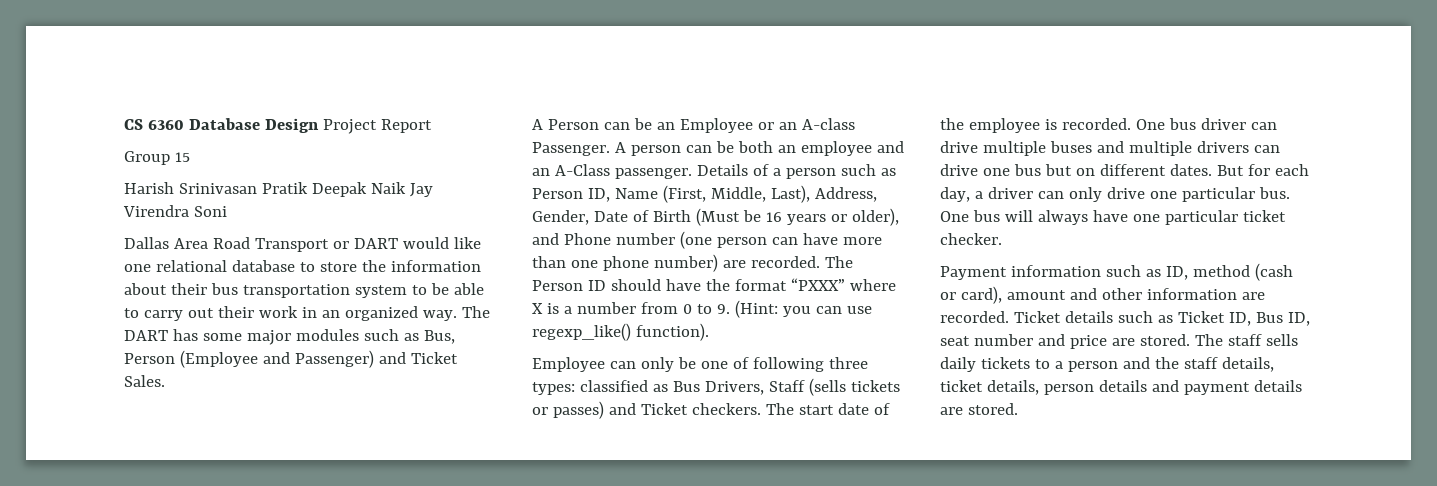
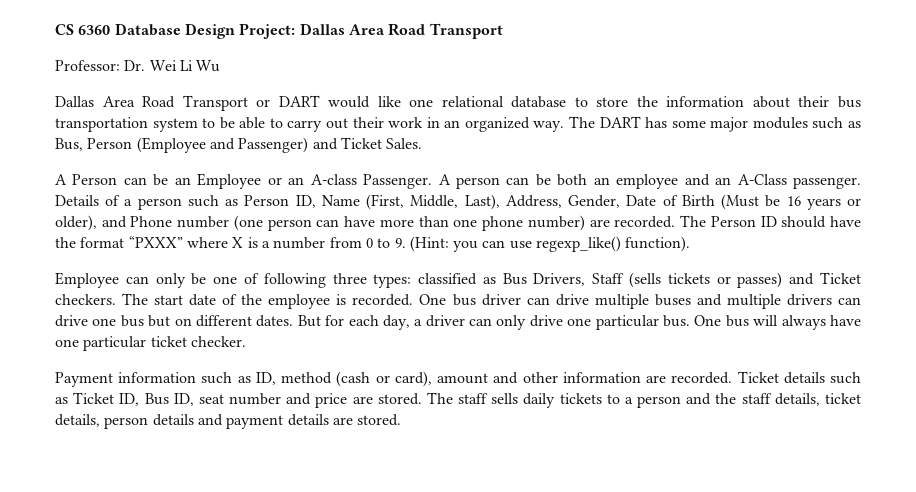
- CS 6360 Database Design Project Report
- Group 15
- Harish Srinivasan Pratik Deepak Naik Jay Virendra Soni
+ CS 6360 Database Design Project: Dallas Area Road Transport
+ Professor: Dr. Wei Li Wu

